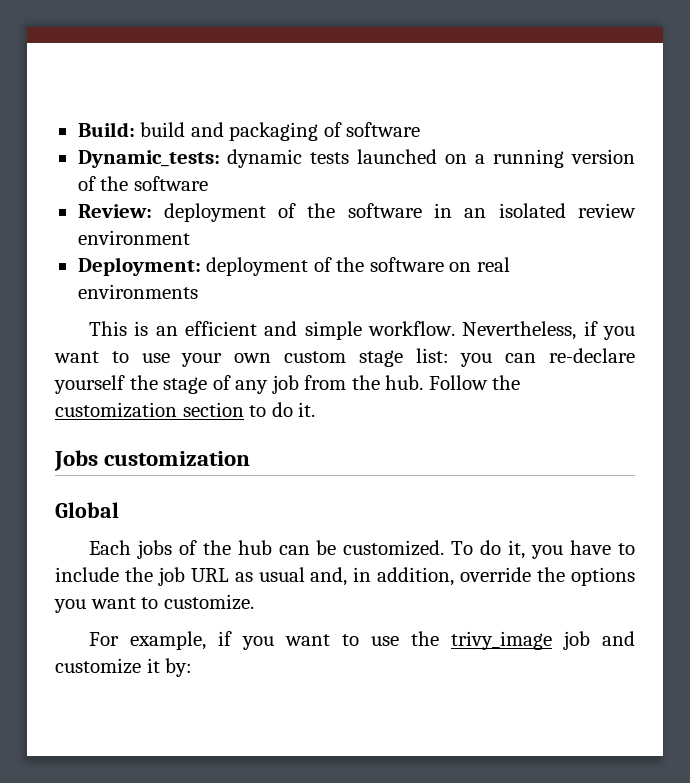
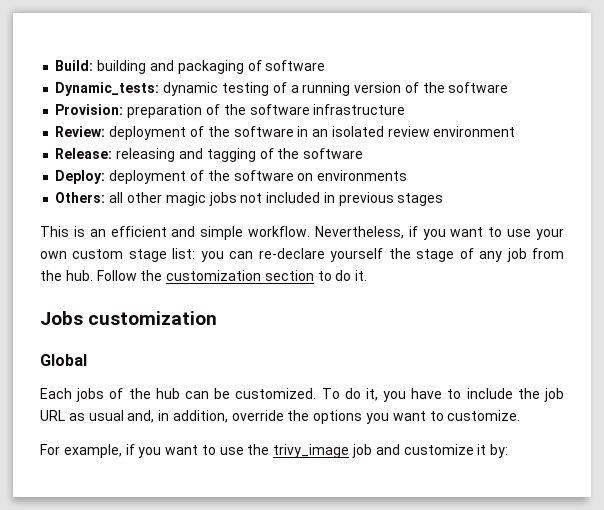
- Build: build and packaging of software
+ Build: building and packaging of software
- Dynamic_tests: dynamic tests launched on a running version of the software
+ Dynamic_tests: dynamic testing of a running version of the software
+ Provision: preparation of the software infrastructure
- Deployment: deployment of the software on real environments
+ Release: releasing and tagging of the software
+ Deploy: deployment of the software on environments
+ Others: all other magic jobs not included in previous stages

